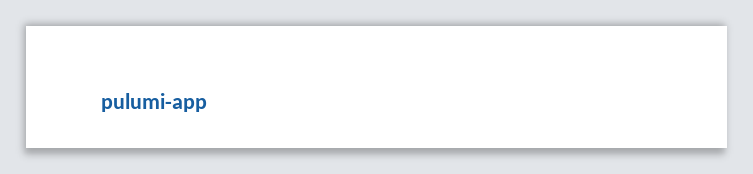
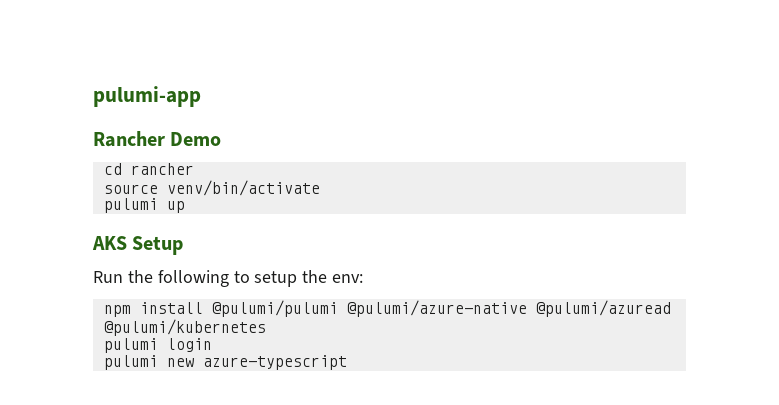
+ Rancher Demo
+ cd rancher
+ source venv/bin/activate
+ pulumi up
+ AKS Setup
+ Run the following to setup the env:
+ npm install @pulumi/pulumi @pulumi/azure-native @pulumi/azuread @pulumi/kubernetes
+ pulumi login
+ pulumi new azure-typescript

